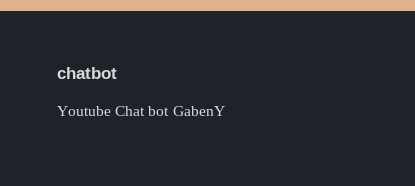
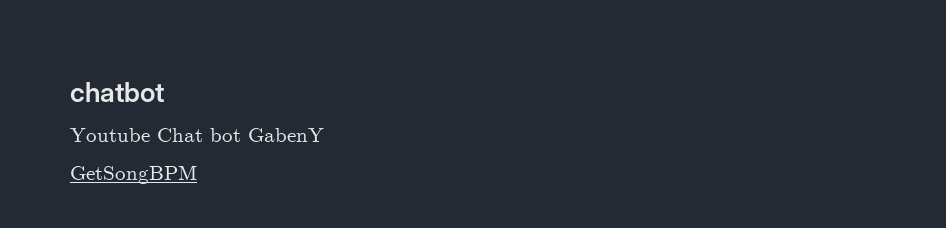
+ GetSongBPM

